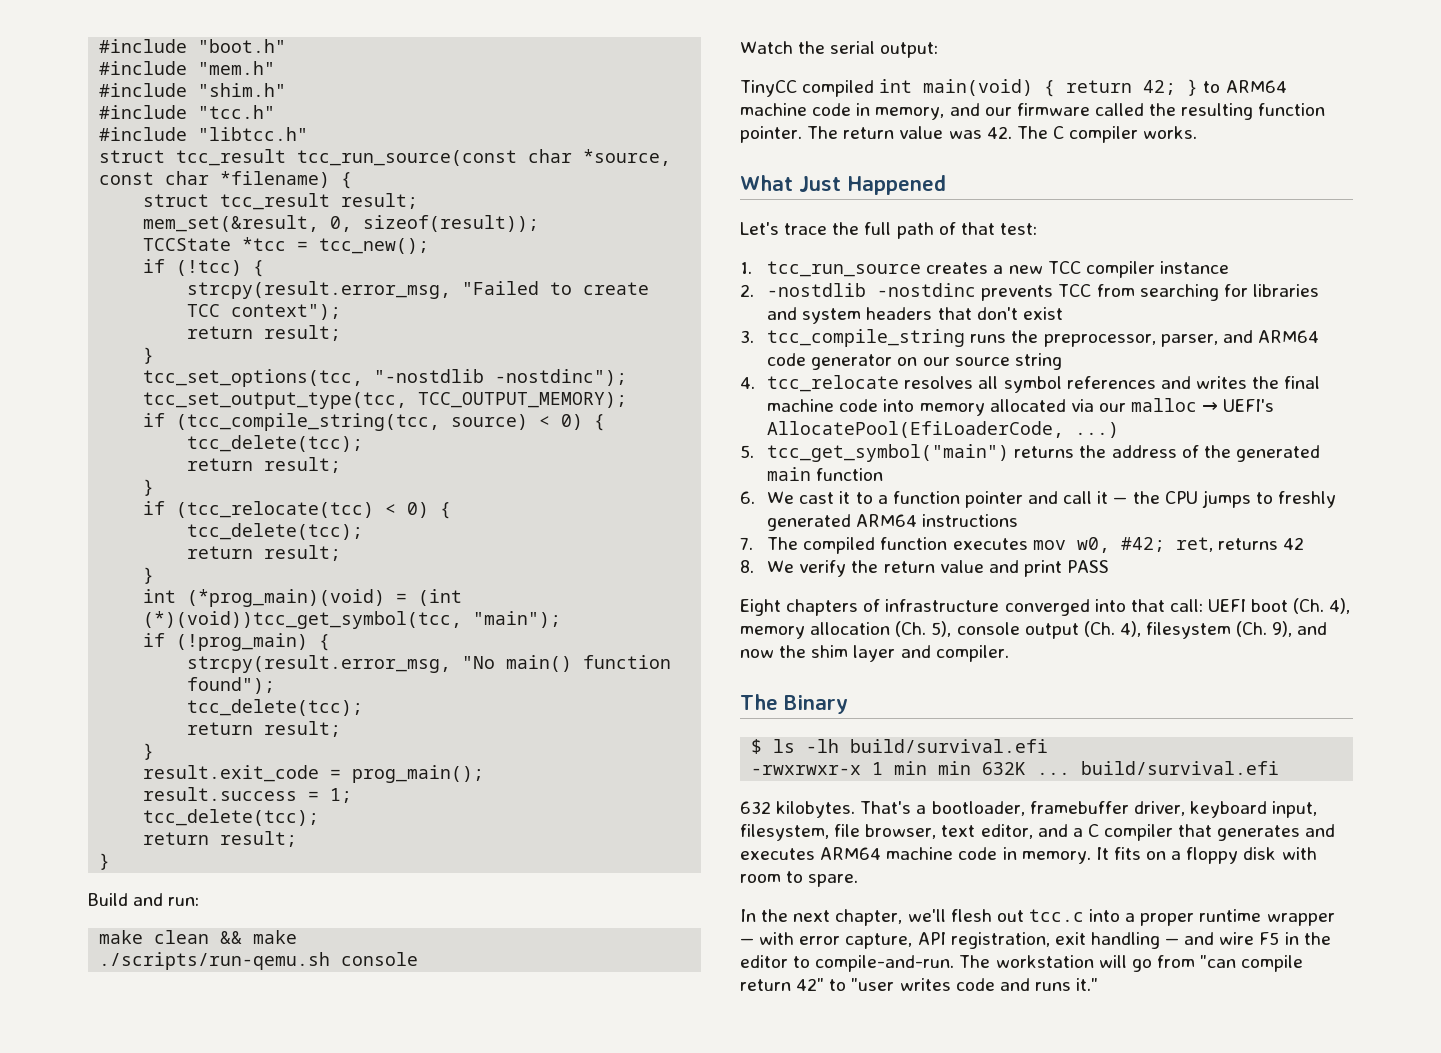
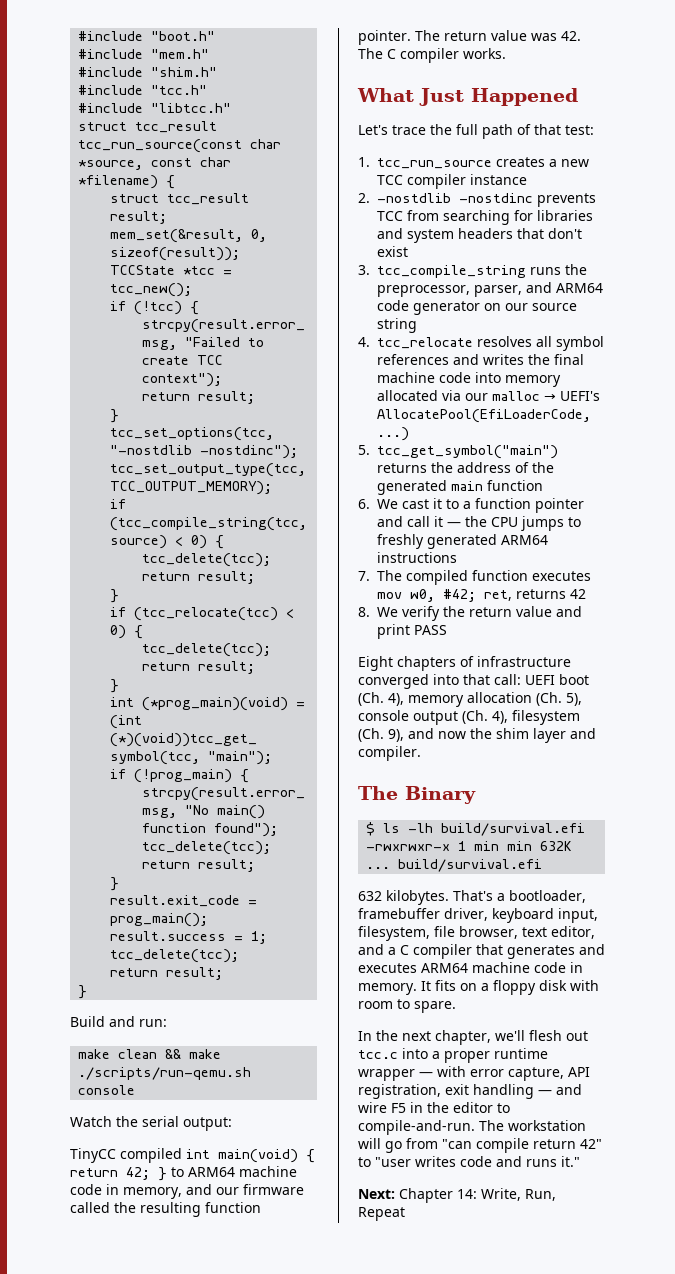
+ Next: Chapter 14: Write, Run, Repeat

